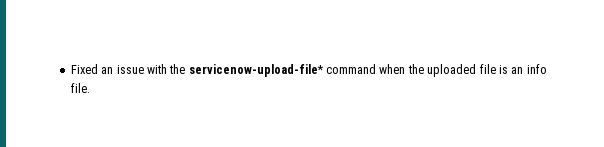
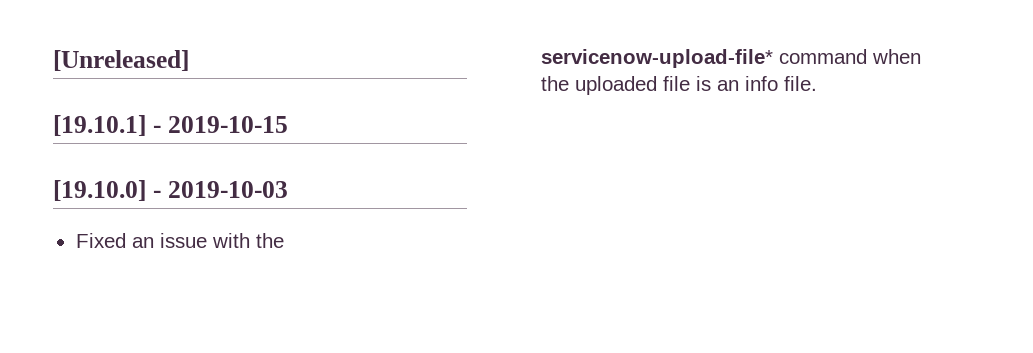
+ [Unreleased]
+ [19.10.1] - 2019-10-15
+ [19.10.0] - 2019-10-03

